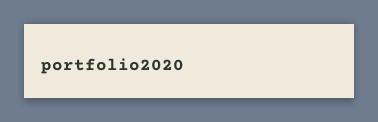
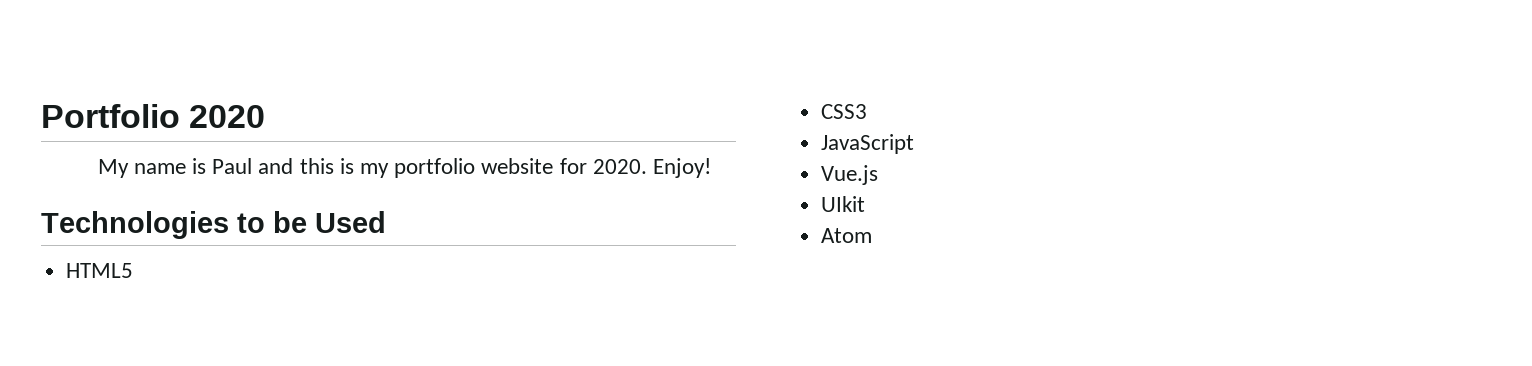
- portfolio2020
+ Portfolio 2020
+ My name is Paul and this is my portfolio website for 2020. Enjoy!
+ Technologies to be Used
+ HTML5
+ CSS3
+ JavaScript
+ Vue.js
+ UIkit
+ Atom

